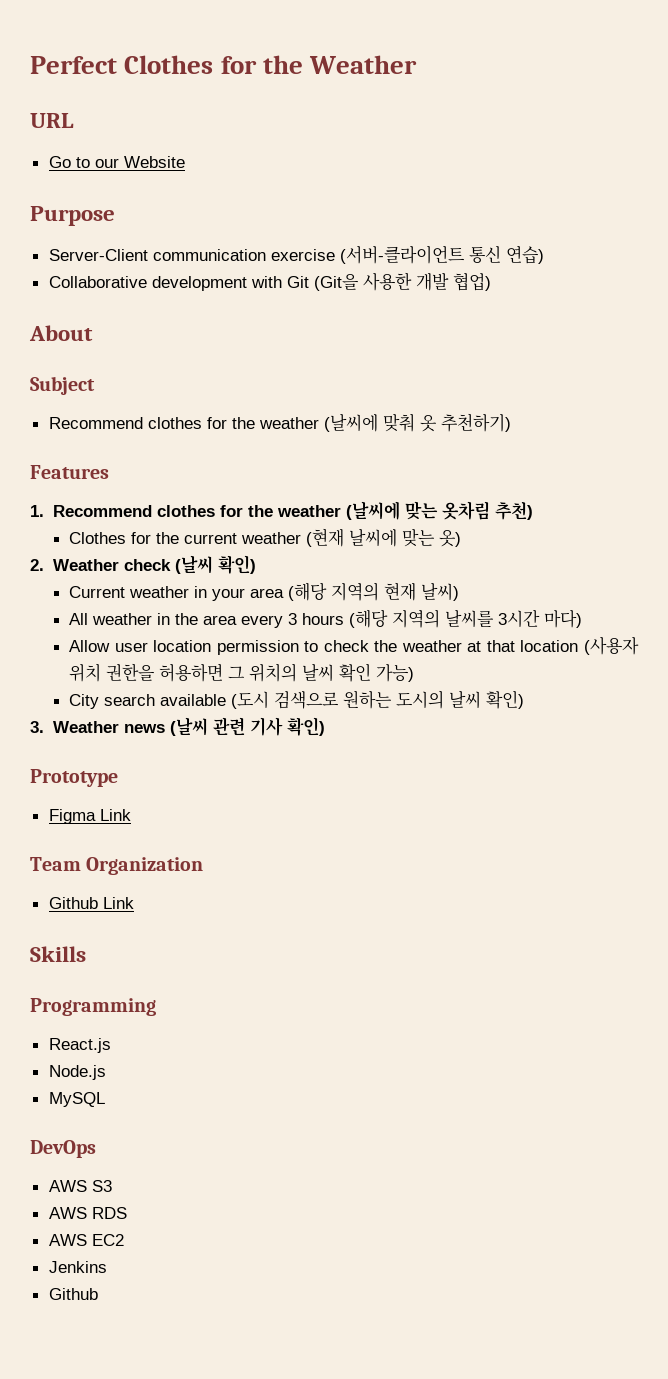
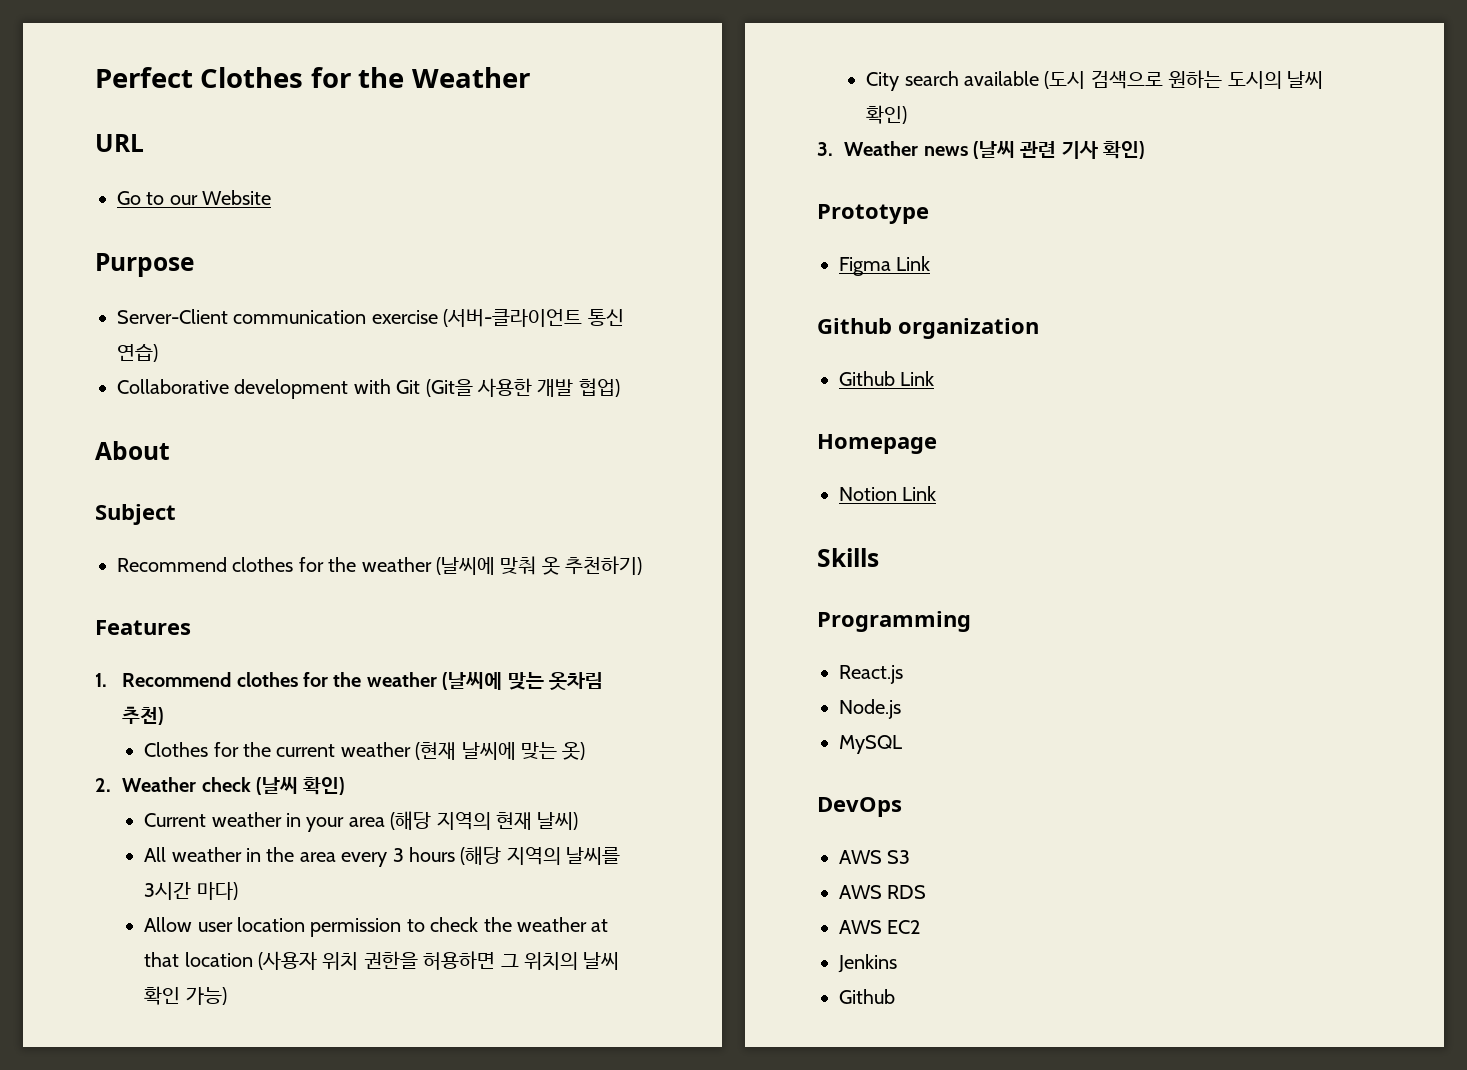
- Team Organization
+ Github organization
+ Homepage
+ Notion Link

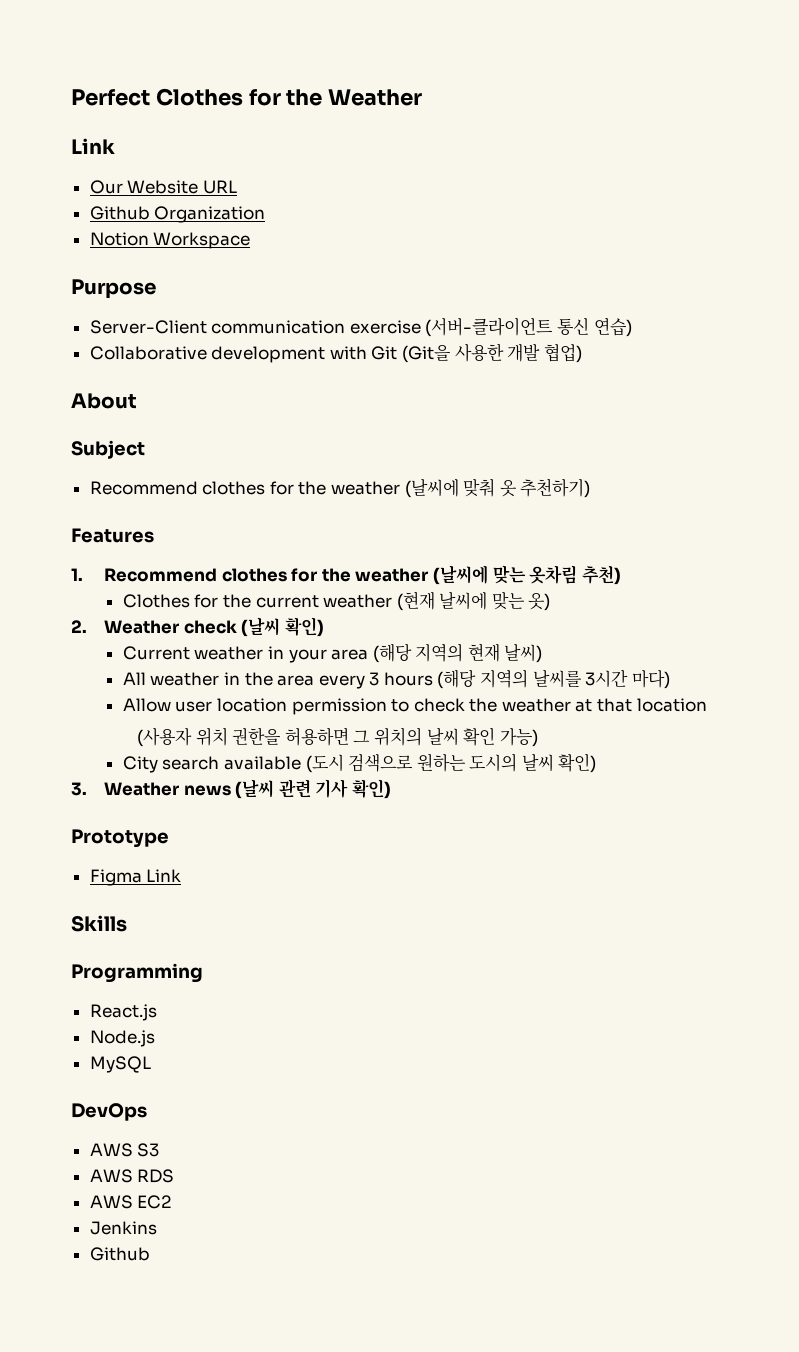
  Perfect Clothes for the Weather
- URL
- Go to our Website
+ Link
+ Our Website URL
+ Github Organization
+ Notion Workspace
- Allow user location permission to check the weather at that location (사용자 위치 권한을 허용하면 그 위치의 날씨 확인 가능)
+ Allow user location permission to check the weather at that location
+ (사용자 위치 권한을 허용하면 그 위치의 날씨 확인 가능)
- Github organization
- Github Link
- Homepage
- Notion Link

